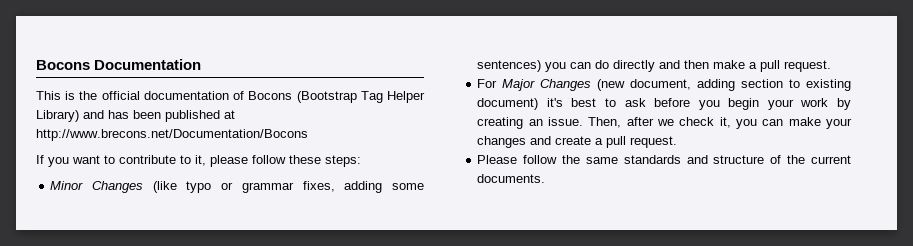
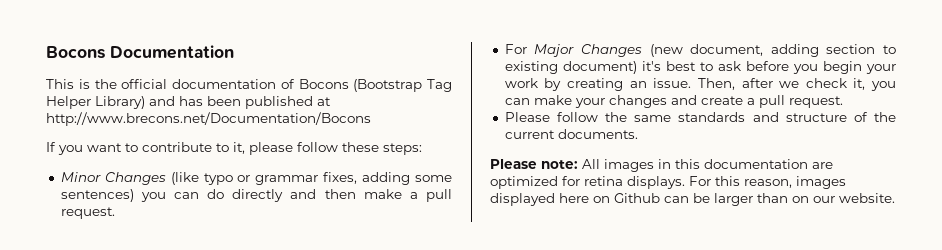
+ Please note: All images in this documentation are optimized for retina displays. For this reason, images displayed here on Github can be larger than on our website.

